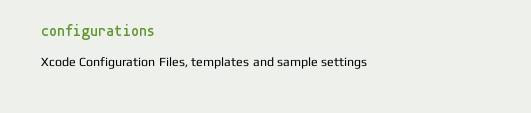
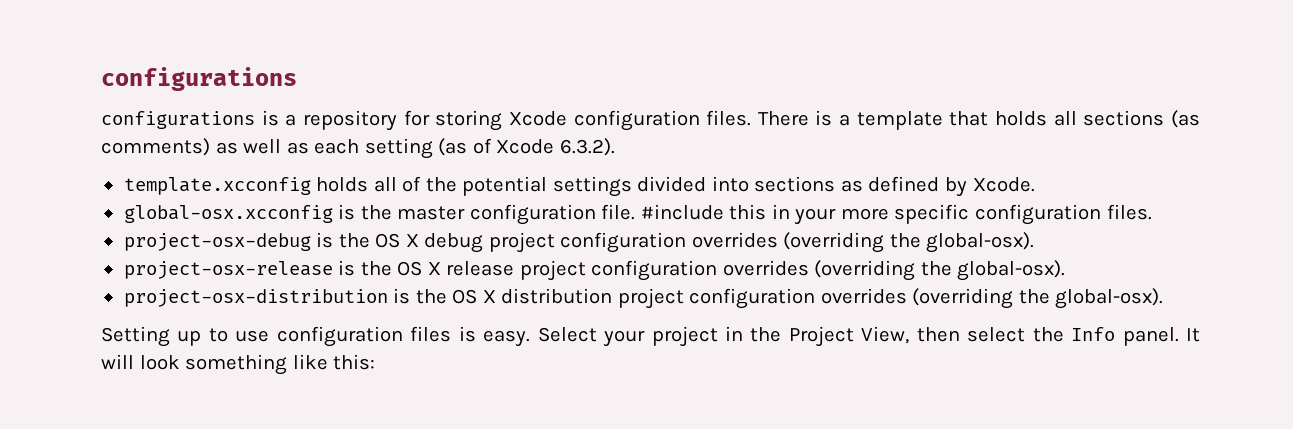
- Xcode Configuration Files, templates and sample settings
+ configurations is a repository for storing Xcode configuration files. There is a template that holds all sections (as comments) as well as each setting (as of Xcode 6.3.2).
+ template.xcconfig holds all of the potential settings divided into sections as defined by Xcode.
+ global-osx.xcconfig is the master configuration file. #include this in your more specific configuration files.
+ project-osx-debug is the OS X debug project configuration overrides (overriding the global-osx).
+ project-osx-release is the OS X release project configuration overrides (overriding the global-osx).
+ project-osx-distribution is the OS X distribution project configuration overrides (overriding the global-osx).
+ Setting up to use configuration files is easy. Select your project in the Project View, then select the Info panel. It will look something like this:

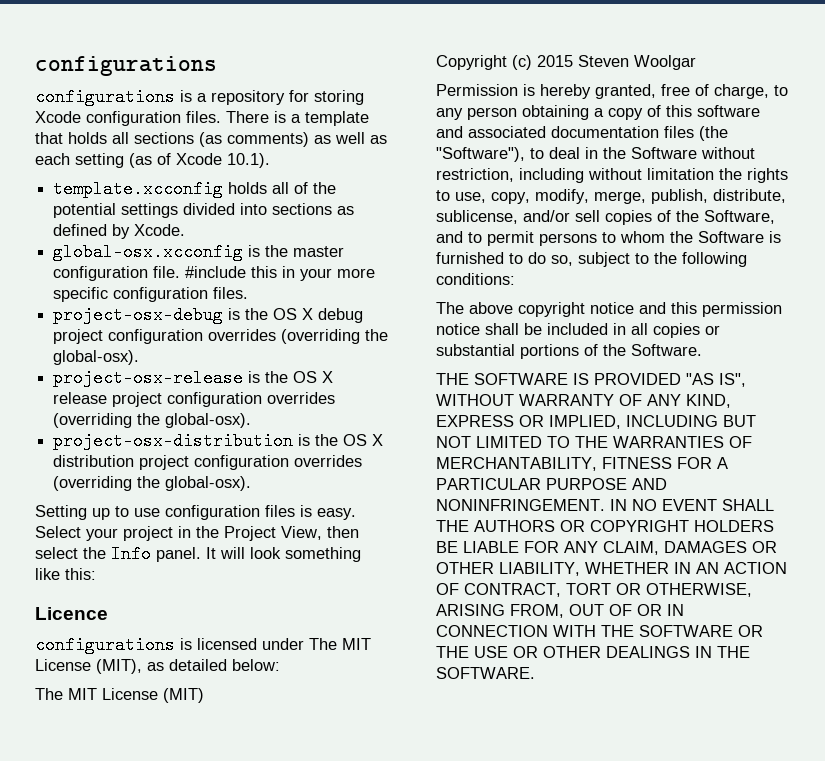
- There is a template that holds all sections (as comments) as well as each setting (as of Xcode 6.3.2).
+ There is a template that holds all sections (as comments) as well as each setting (as of Xcode 10.1).
+ Licence
+ configurations is licensed under The MIT License (MIT), as detailed below:
+ The MIT License (MIT)
+ Copyright (c) 2015 Steven Woolgar
+ Permission is hereby granted, free of charge, to any person obtaining a copy of this software and associated documentation files (the "Software"), to deal in the Software without restriction, including without limitation the rights to use, copy, modify, merge, publish, distribute, sublicense, and/or sell copies of the Software, and to permit persons to whom the Software is furnished to do so, subject to the following conditions:
+ The above copyright notice and this permission notice shall be included in all copies or substantial portions of the Software.
+ THE SOFTWARE IS PROVIDED "AS IS", WITHOUT WARRANTY OF ANY KIND, EXPRESS OR IMPLIED, INCLUDING BUT NOT LIMITED TO THE WARRANTIES OF MERCHANTABILITY, FITNESS FOR A PARTICULAR PURPOSE AND NONINFRINGEMENT. IN NO EVENT SHALL THE AUTHORS OR COPYRIGHT HOLDERS BE LIABLE FOR ANY CLAIM, DAMAGES OR OTHER LIABILITY, WHETHER IN AN ACTION OF CONTRACT, TORT OR OTHERWISE, ARISING FROM, OUT OF OR IN CONNECTION WITH THE SOFTWARE OR THE USE OR OTHER DEALINGS IN THE SOFTWARE.

